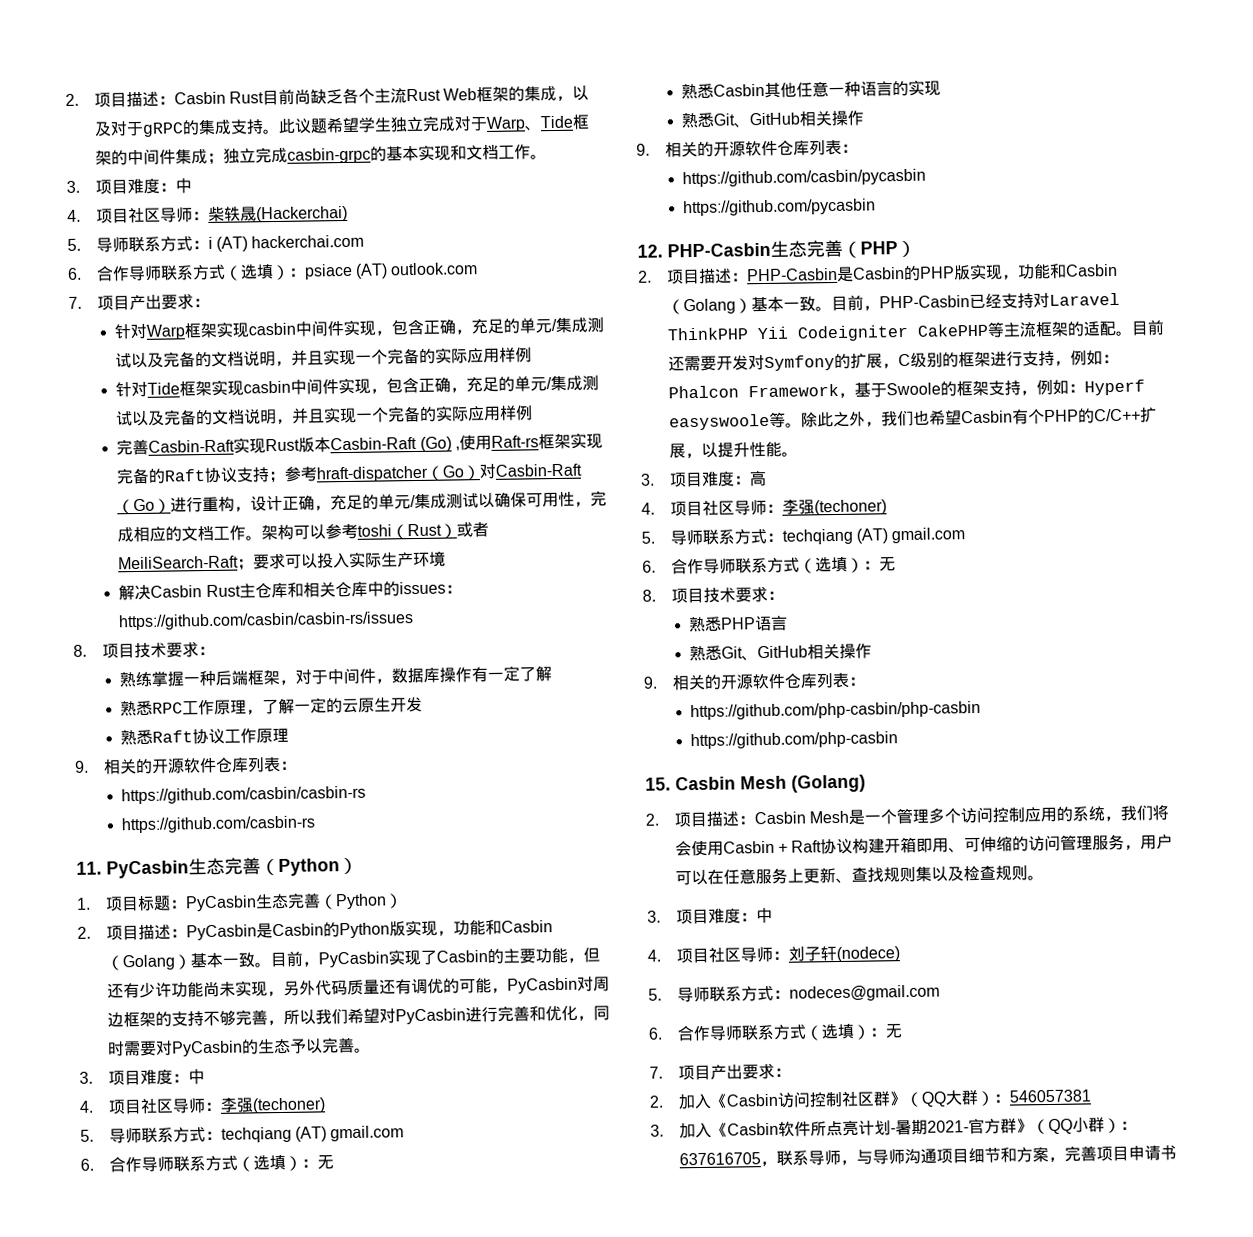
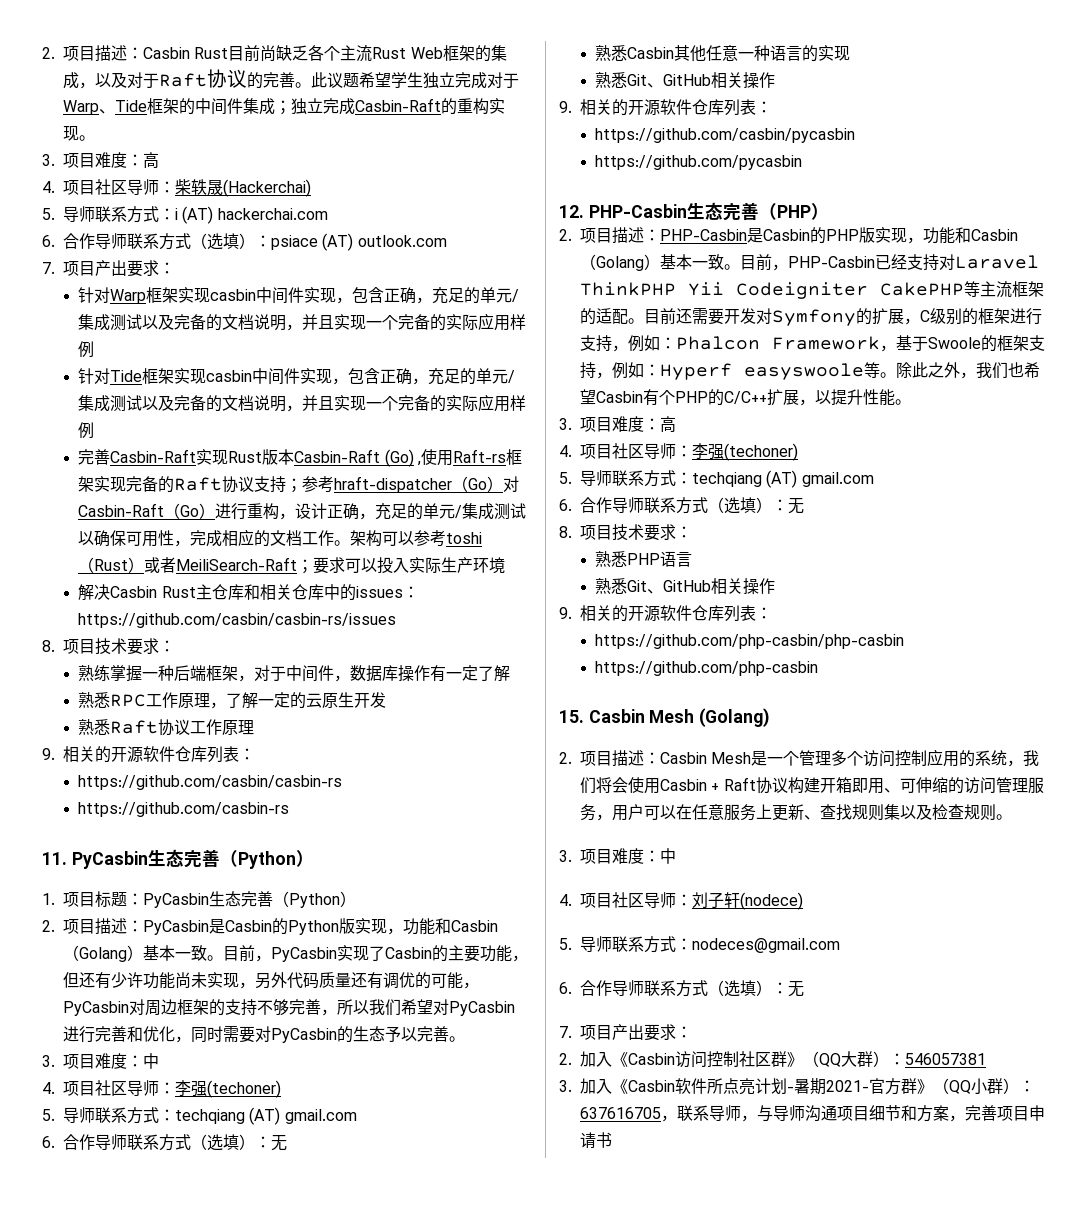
- 2.项目描述：Casbin Rust目前尚缺乏各个主流Rust Web框架的集成，以及对于gRPC的集成支持。
+ 2.项目描述：Casbin Rust目前尚缺乏各个主流Rust Web框架的集成，以及对于Raft协议的完善。
- 此议题希望学生独立完成对于Warp、Tide框架的中间件集成；独立完成casbin-grpc的基本实现和文档工作。
- 3.项目难度：中
+ 此议题希望学生独立完成对于Warp、Tide框架的中间件集成；独立完成Casbin-Raft的重构实现。
+ 3.项目难度：高

